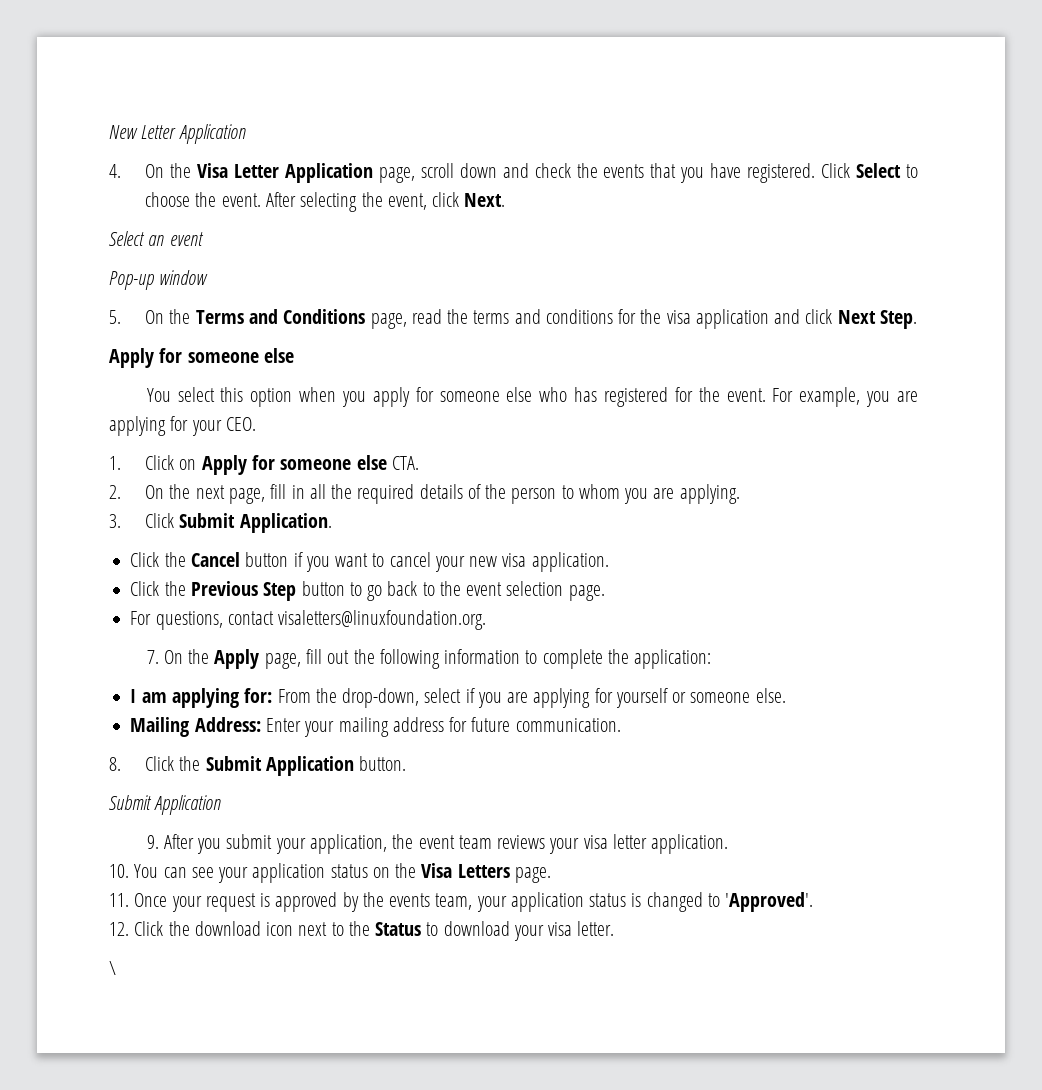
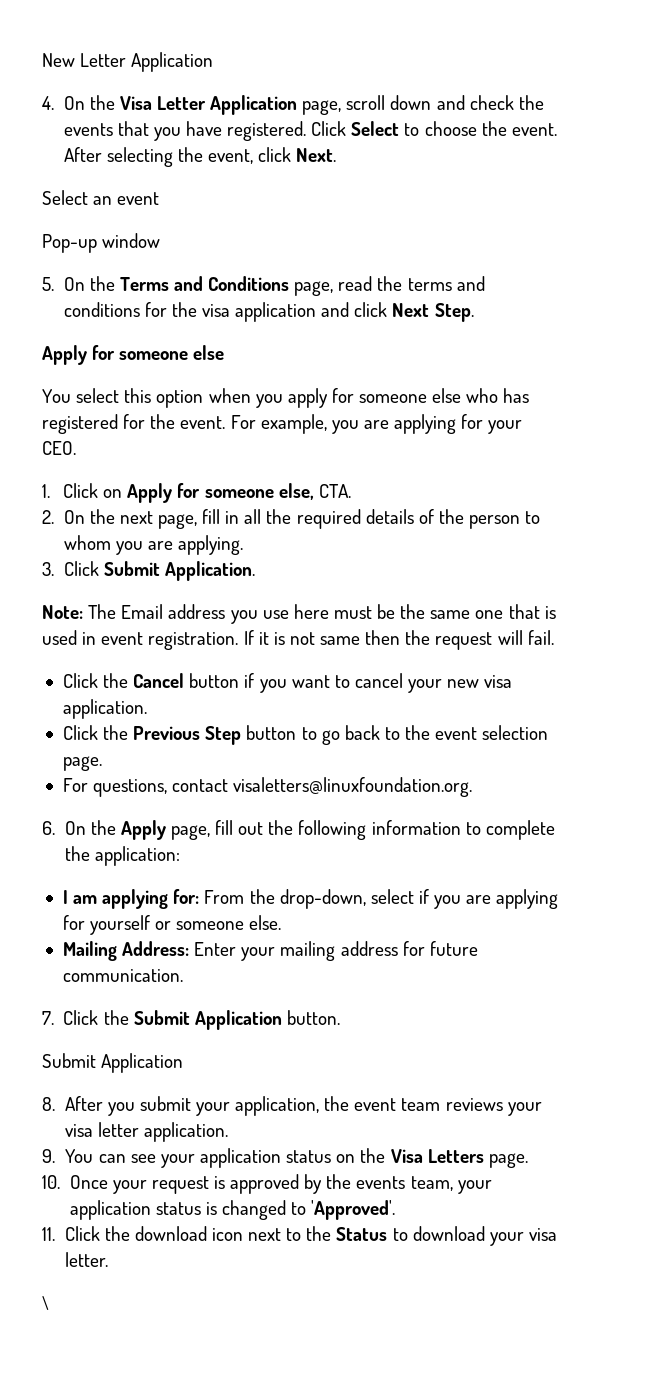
- 1. Click on Apply for someone else CTA.
+ 1. Click on Apply for someone else, CTA.
+ Note: The Email address you use here must be the same one that is used in event registration. If it is not same then the request will fail.
- 7. On the Apply page, fill out the following information to complete the application:
+ 6. On the Apply page, fill out the following information to complete the application:
- 8. Click the Submit Application button.
+ 7. Click the Submit Application button.
- 9. After you submit your application, the event team reviews your visa letter application.
+ 8. After you submit your application, the event team reviews your visa letter application.
- 10. You can see your application status on the Visa Letters page.
+ 9. You can see your application status on the Visa Letters page.
- 11. Once your request is approved by the events team, your application status is changed to 'Approved'.
+ 10. Once your request is approved by the events team, your application status is changed to 'Approved'.
- 12. Click the download icon next to the Status to download your visa letter.
+ 11. Click the download icon next to the Status to download your visa letter.

